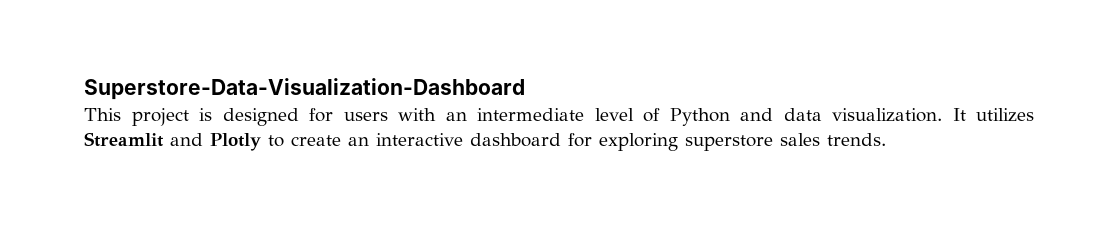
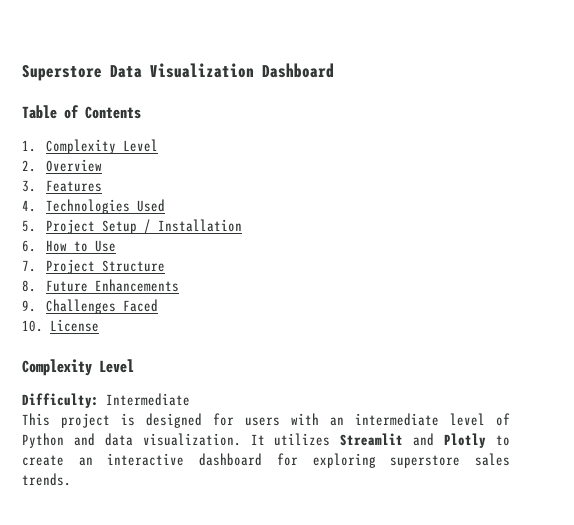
- Superstore-Data-Visualization-Dashboard
+ Superstore Data Visualization Dashboard
+ Table of Contents
+ 1. Complexity Level
+ 2. Overview
+ 3. Features
+ 4. Technologies Used
+ 5. Project Setup / Installation
+ 6. How to Use
+ 7. Project Structure
+ 8. Future Enhancements
+ 9. Challenges Faced
+ 10. License
+ Complexity Level
+ Difficulty: Intermediate

